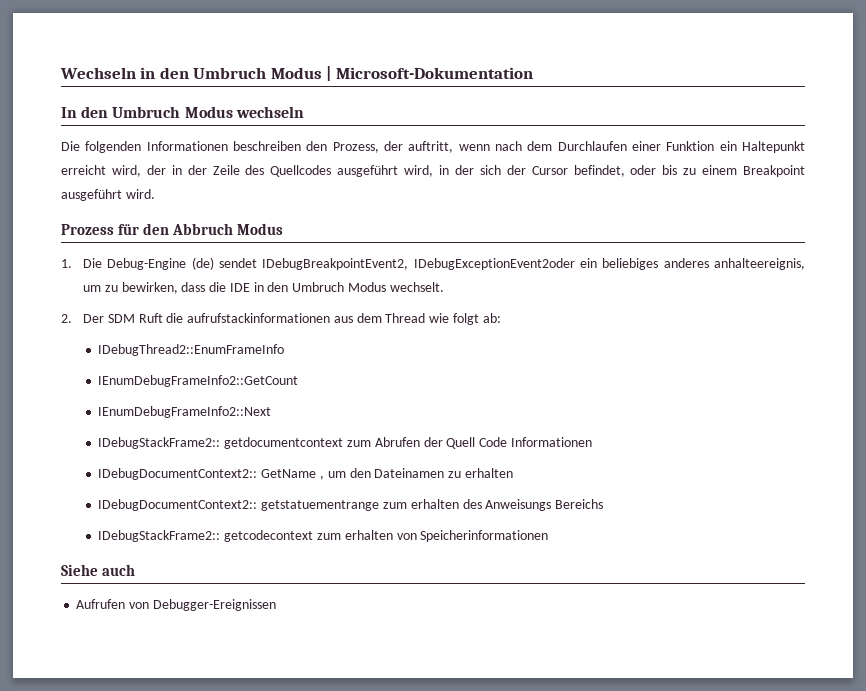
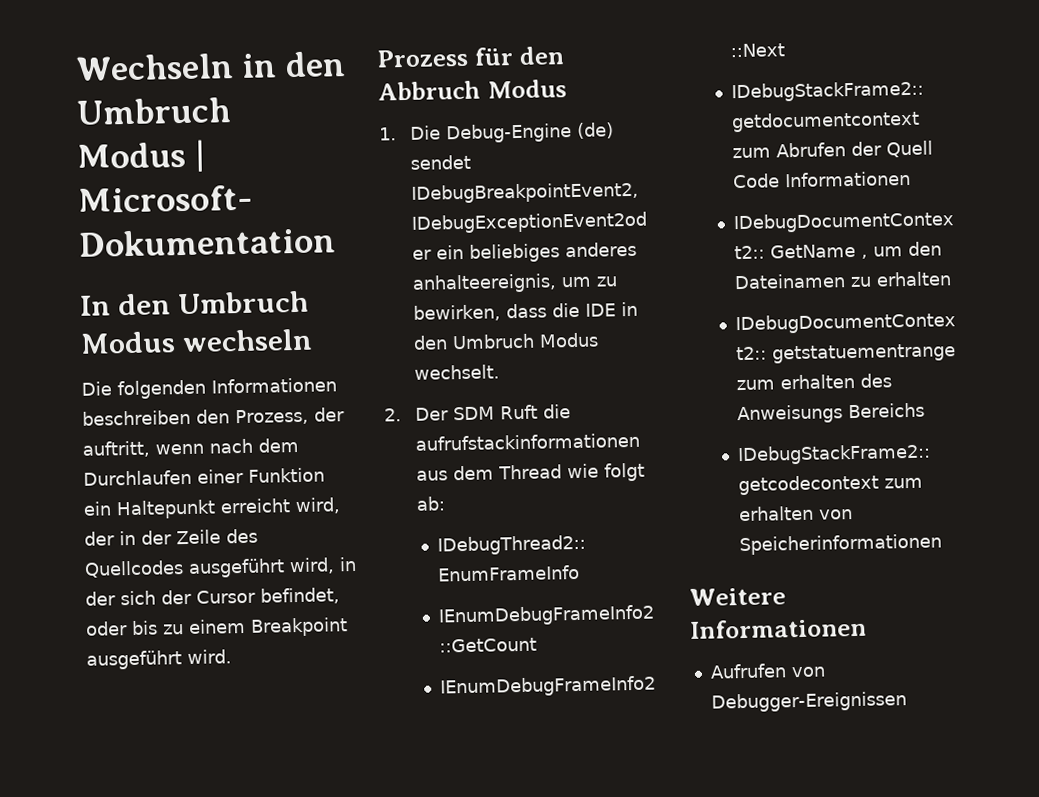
- Siehe auch
+ Weitere Informationen

